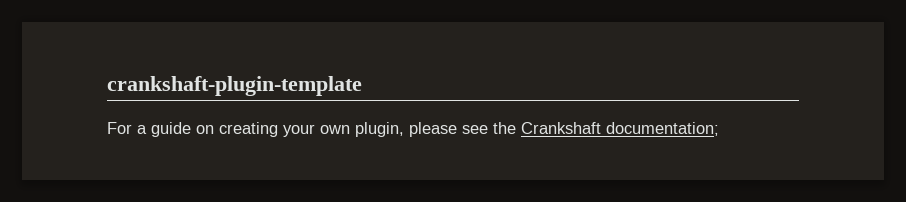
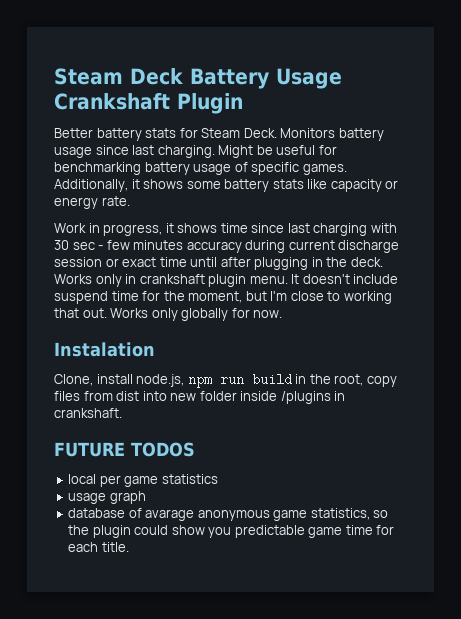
- crankshaft-plugin-template
- For a guide on creating your own plugin, please see the Crankshaft documentation;
+ Steam Deck Battery Usage Crankshaft Plugin
+ Better battery stats for Steam Deck. Monitors battery usage since last charging. Might be useful for benchmarking battery usage of specific games. Additionally, it shows some battery stats like capacity or energy rate.
+ Work in progress, it shows time since last charging with 30 sec - few minutes accuracy during current discharge session or exact time until after plugging in the deck. Works only in crankshaft plugin menu. It doesn't include suspend time for the moment, but I'm close to working that out. Works only globally for now.
+ Instalation
+ Clone, install node.js, npm run build in the root, copy files from dist into new folder inside /plugins in crankshaft.
+ FUTURE TODOS
+ local per game statistics
+ usage graph
+ database of avarage anonymous game statistics, so the plugin could show you predictable game time for each title.

